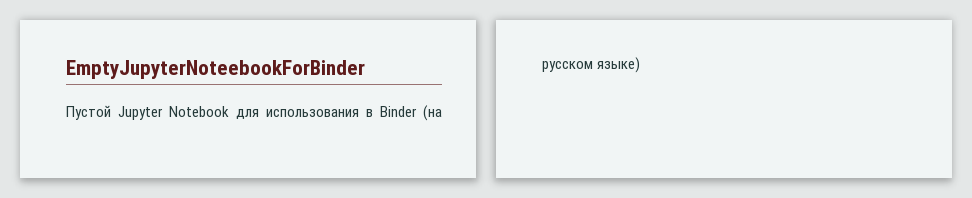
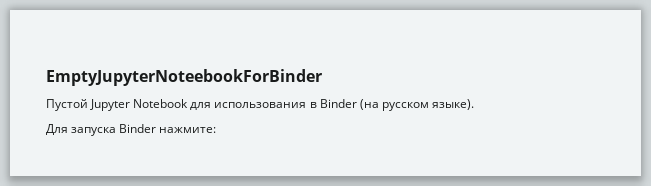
- Пустой Jupyter Notebook для использования в Binder (на русском языке)
+ Пустой Jupyter Notebook для использования в Binder (на русском языке).
+ Для запуска Binder нажмите:

